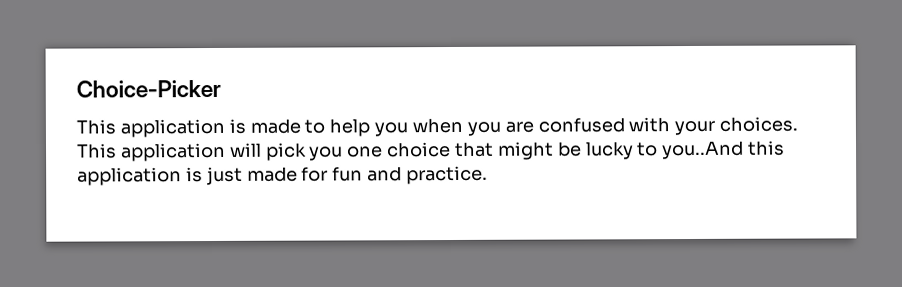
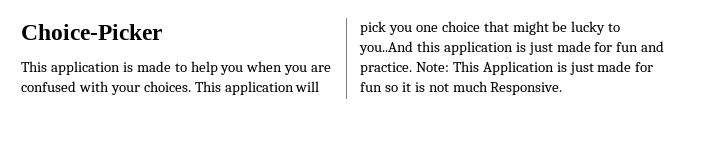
+ Note: This Application is just made for fun so it is not much Responsive.

